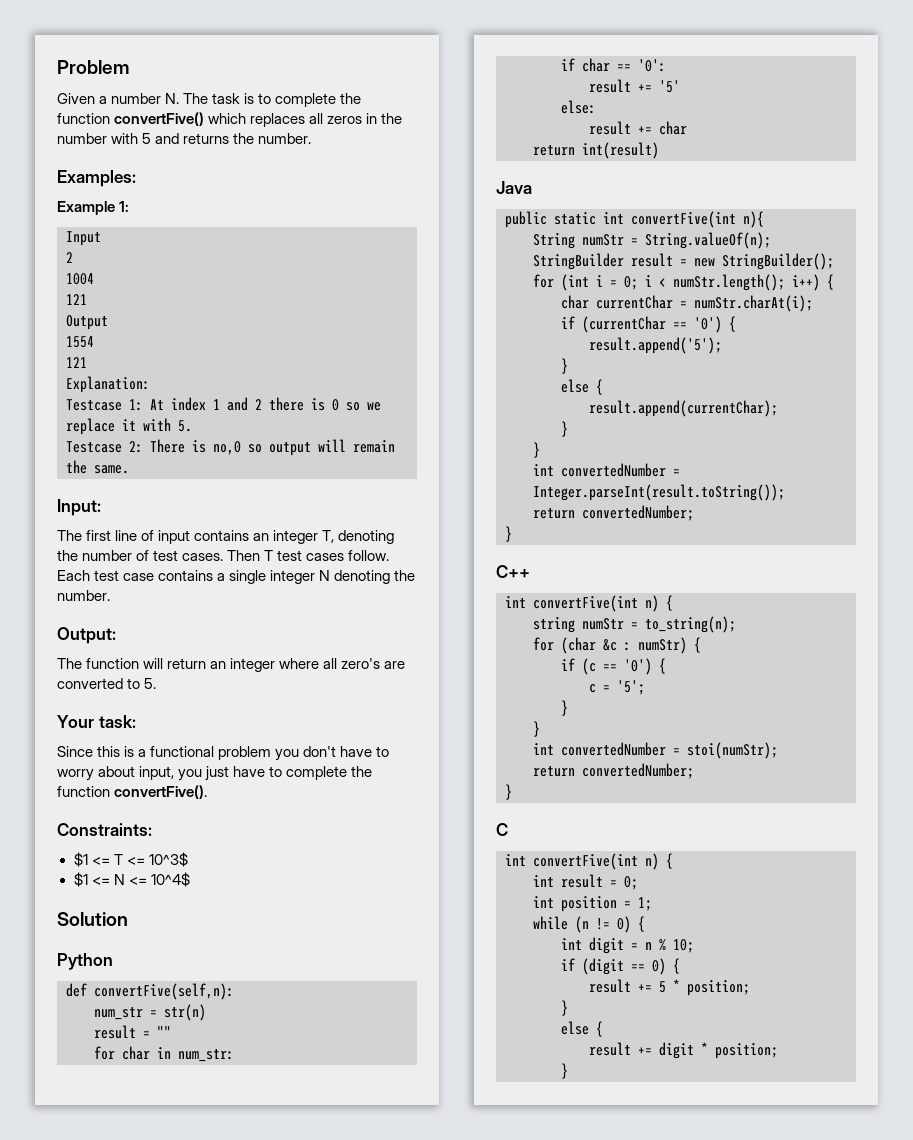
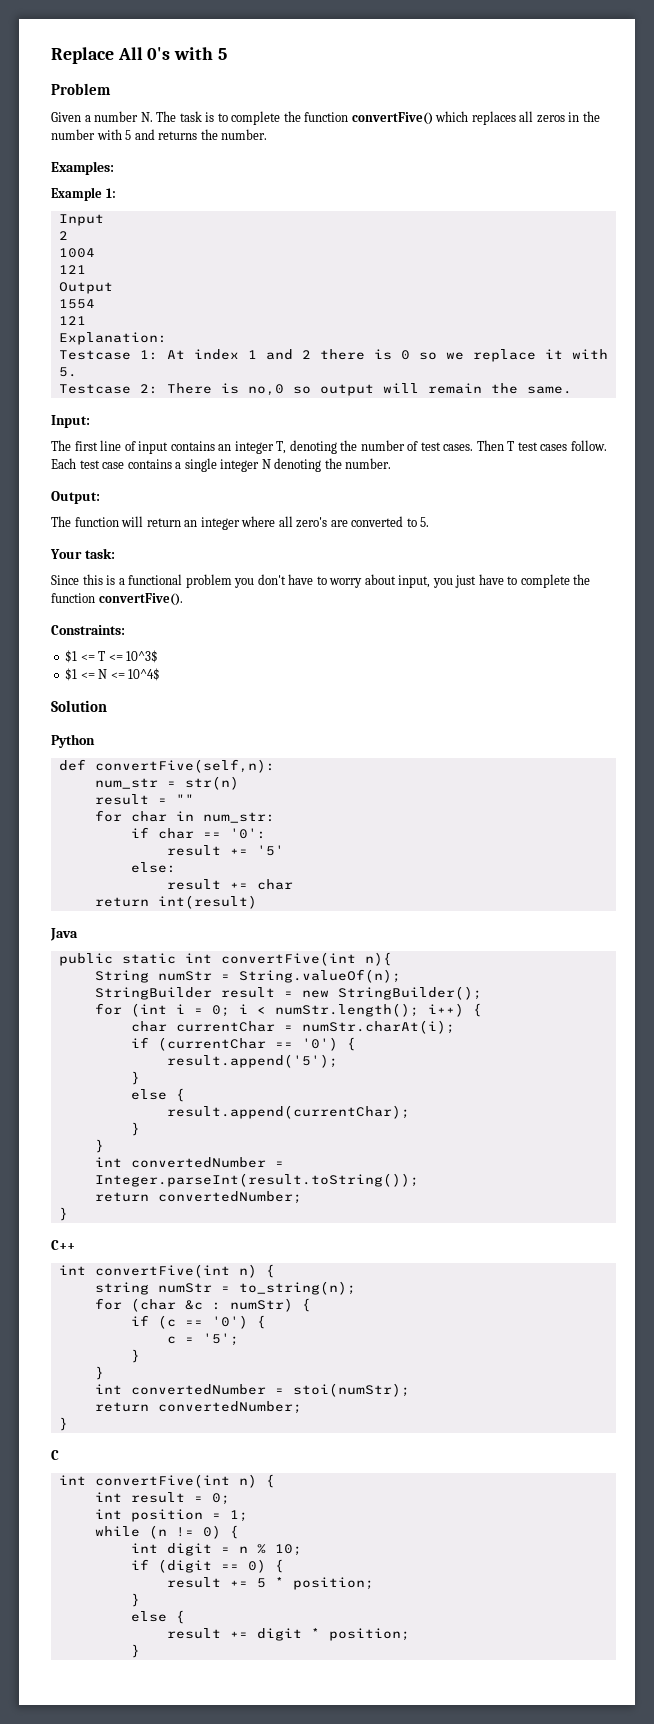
+ Replace All 0's with 5

